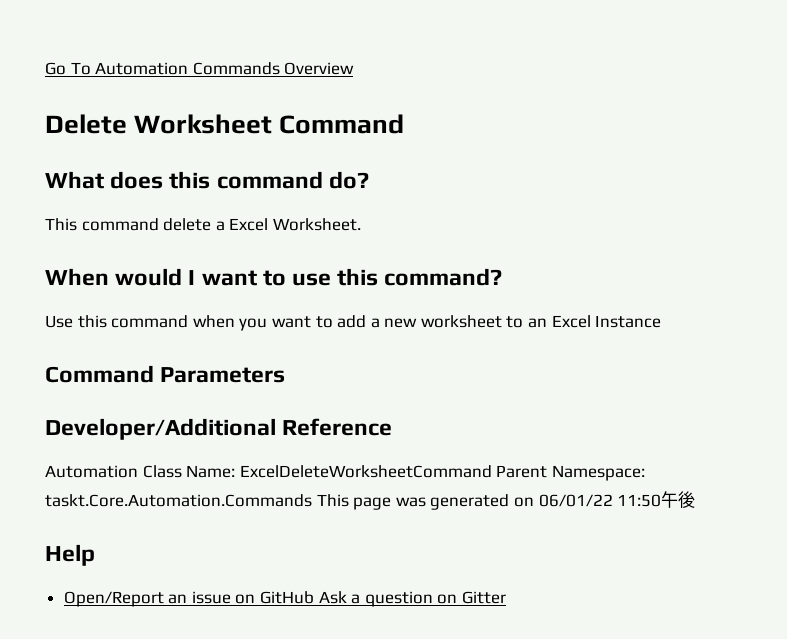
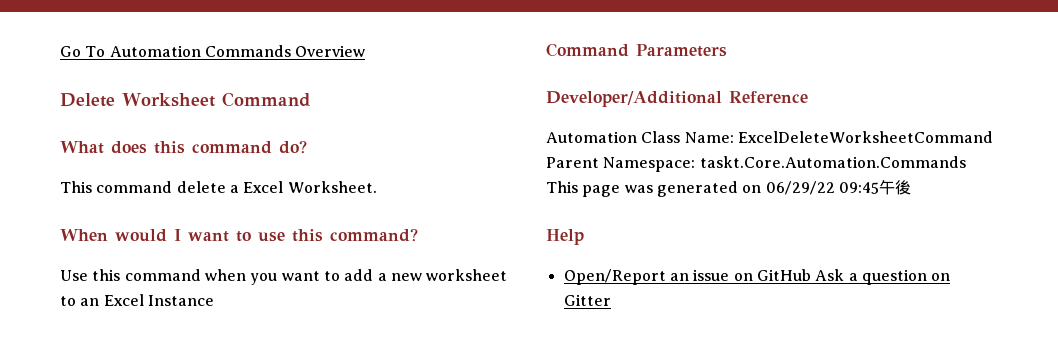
- Automation Class Name: ExcelDeleteWorksheetCommand Parent Namespace: taskt.Core.Automation.Commands This page was generated on 06/01/22 11:50午後
+ Automation Class Name: ExcelDeleteWorksheetCommand Parent Namespace: taskt.Core.Automation.Commands This page was generated on 06/29/22 09:45午後

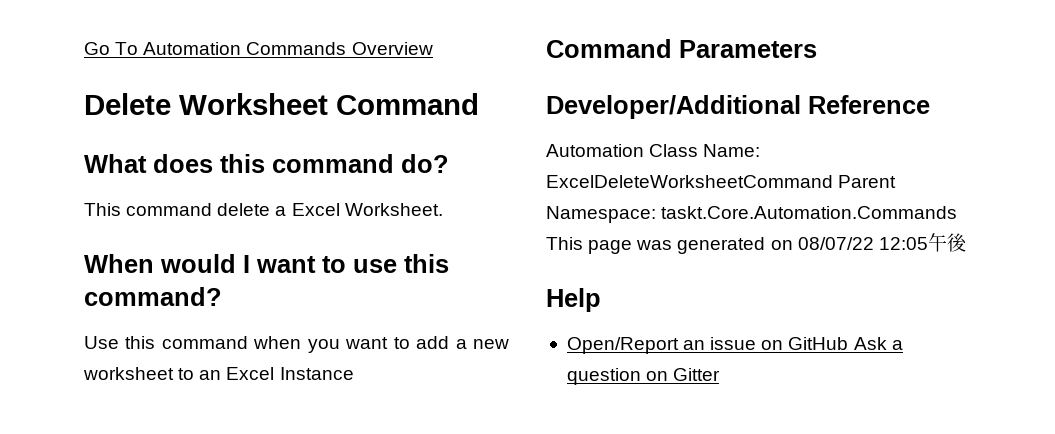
- Automation Class Name: ExcelDeleteWorksheetCommand Parent Namespace: taskt.Core.Automation.Commands This page was generated on 06/29/22 09:45午後
+ Automation Class Name: ExcelDeleteWorksheetCommand Parent Namespace: taskt.Core.Automation.Commands This page was generated on 08/07/22 12:05午後

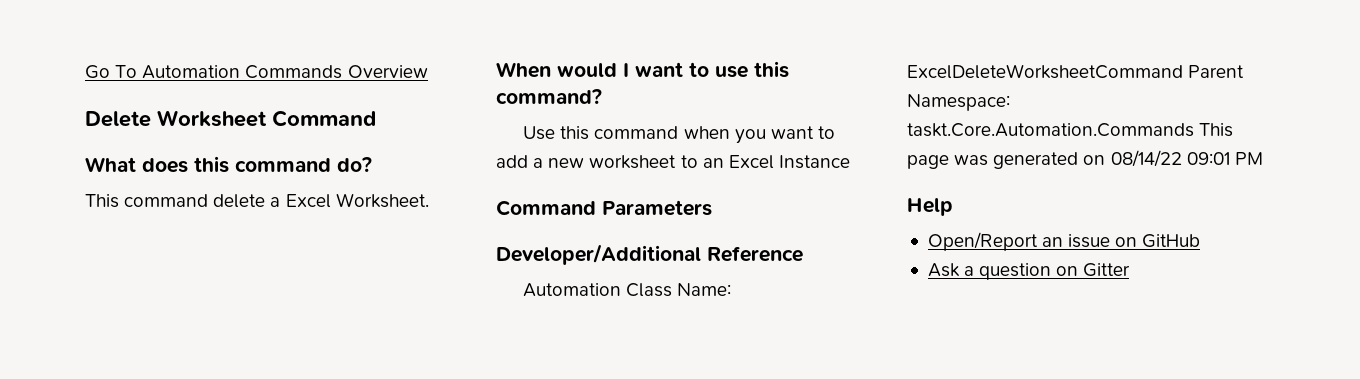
- Automation Class Name: ExcelDeleteWorksheetCommand Parent Namespace: taskt.Core.Automation.Commands This page was generated on 08/07/22 12:05午後
+ Automation Class Name: ExcelDeleteWorksheetCommand Parent Namespace: taskt.Core.Automation.Commands This page was generated on 08/14/22 09:01 PM
- Open/Report an issue on GitHub Ask a question on Gitter
+ Open/Report an issue on GitHub
+ Ask a question on Gitter

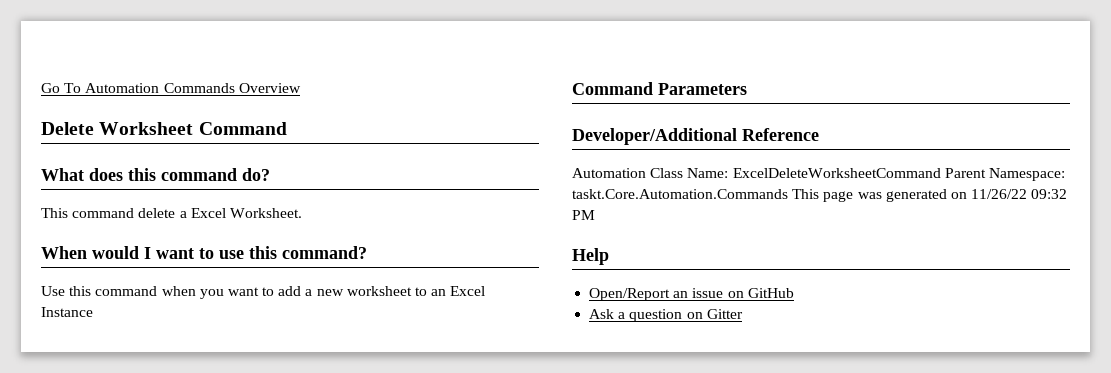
- Automation Class Name: ExcelDeleteWorksheetCommand Parent Namespace: taskt.Core.Automation.Commands This page was generated on 08/14/22 09:01 PM
+ Automation Class Name: ExcelDeleteWorksheetCommand Parent Namespace: taskt.Core.Automation.Commands This page was generated on 11/26/22 09:32 PM

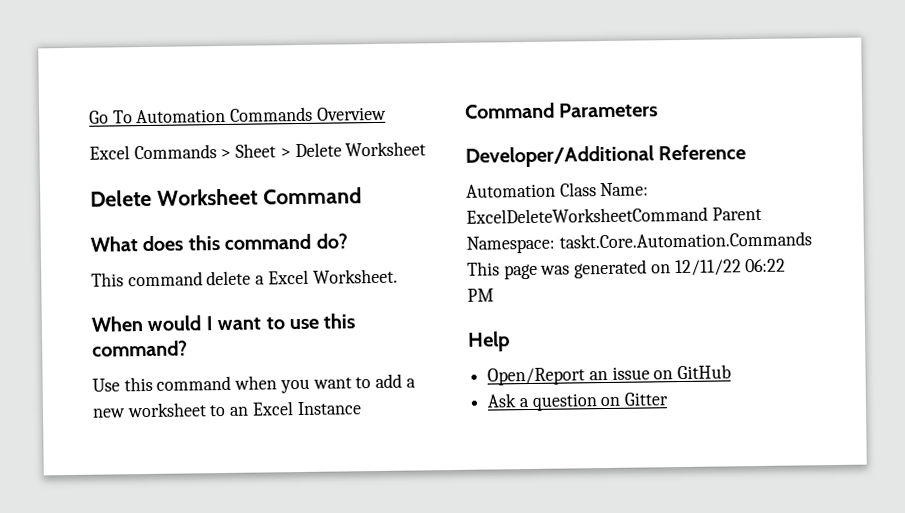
+ Excel Commands > Sheet > Delete Worksheet
- Automation Class Name: ExcelDeleteWorksheetCommand Parent Namespace: taskt.Core.Automation.Commands This page was generated on 11/26/22 09:32 PM
+ Automation Class Name: ExcelDeleteWorksheetCommand Parent Namespace: taskt.Core.Automation.Commands This page was generated on 12/11/22 06:22 PM

